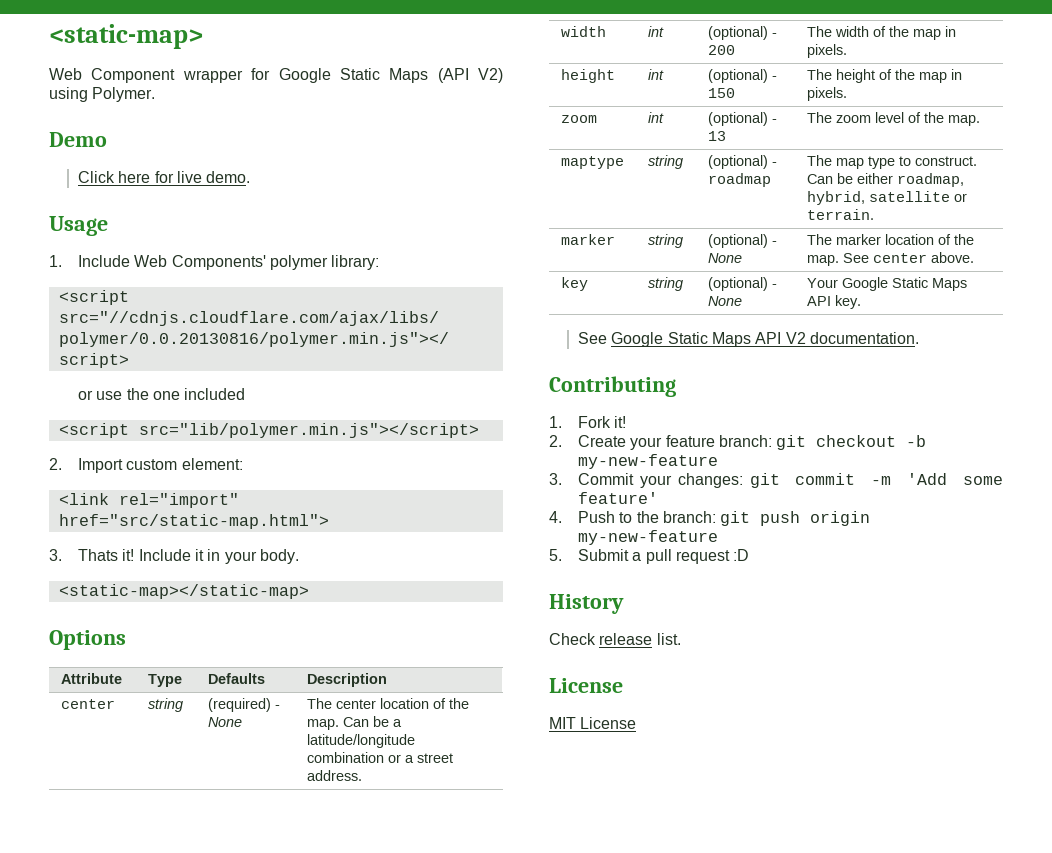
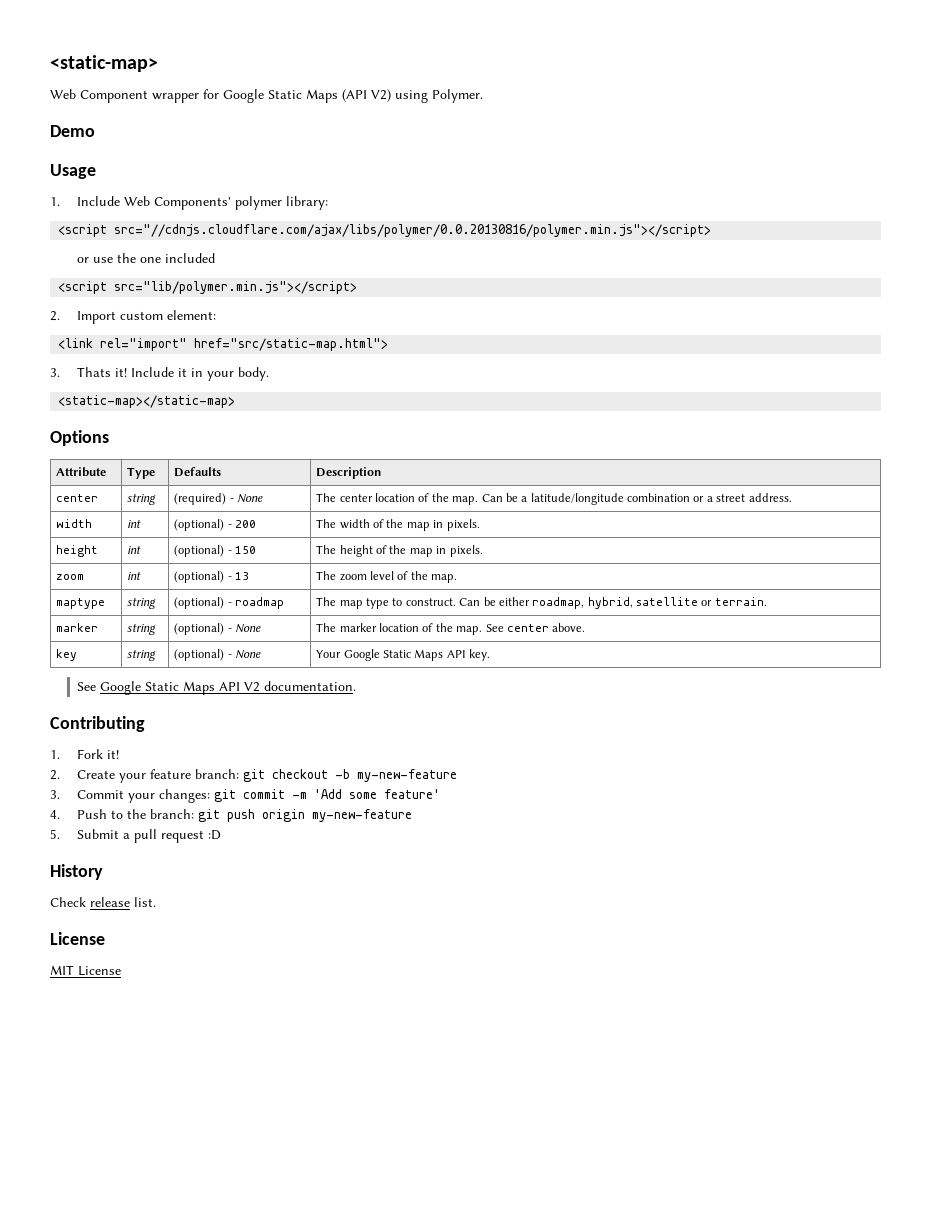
- Click here for live demo.

